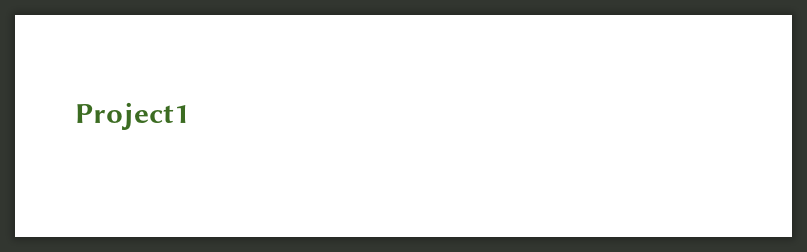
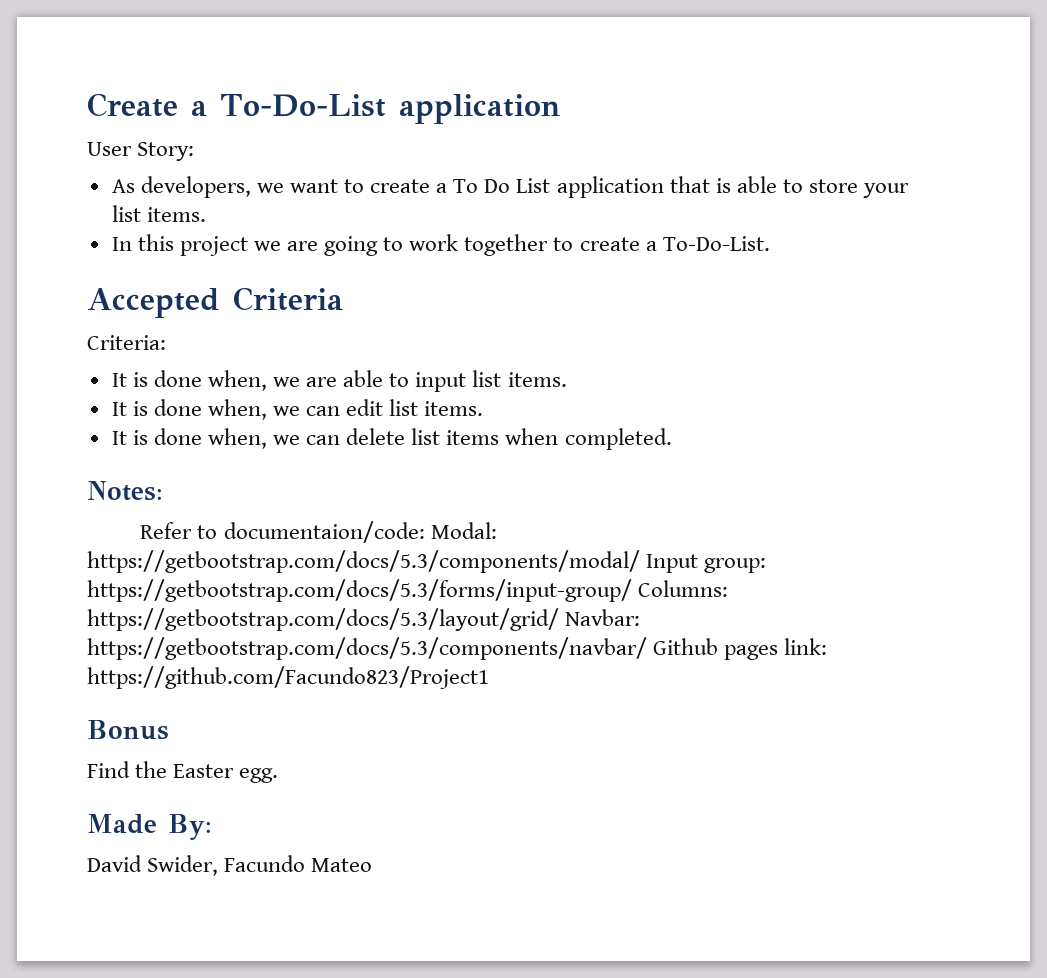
- Project1
+ Create a To-Do-List application
+ User Story:
+ As developers, we want to create a To Do List application that is able to store your list items.
+ In this project we are going to work together to create a To-Do-List.
+ Accepted Criteria
+ Criteria:
+ It is done when, we are able to input list items.
+ It is done when, we can edit list items.
+ It is done when, we can delete list items when completed.
+ Notes:
+ Refer to documentaion/code: Modal: https://getbootstrap.com/docs/5.3/components/modal/ Input group: https://getbootstrap.com/docs/5.3/forms/input-group/ Columns: https://getbootstrap.com/docs/5.3/layout/grid/ Navbar: https://getbootstrap.com/docs/5.3/components/navbar/ Github pages link: https://github.com/Facundo823/Project1
+ Bonus
+ Find the Easter egg.
+ Made By:
+ David Swider, Facundo Mateo

